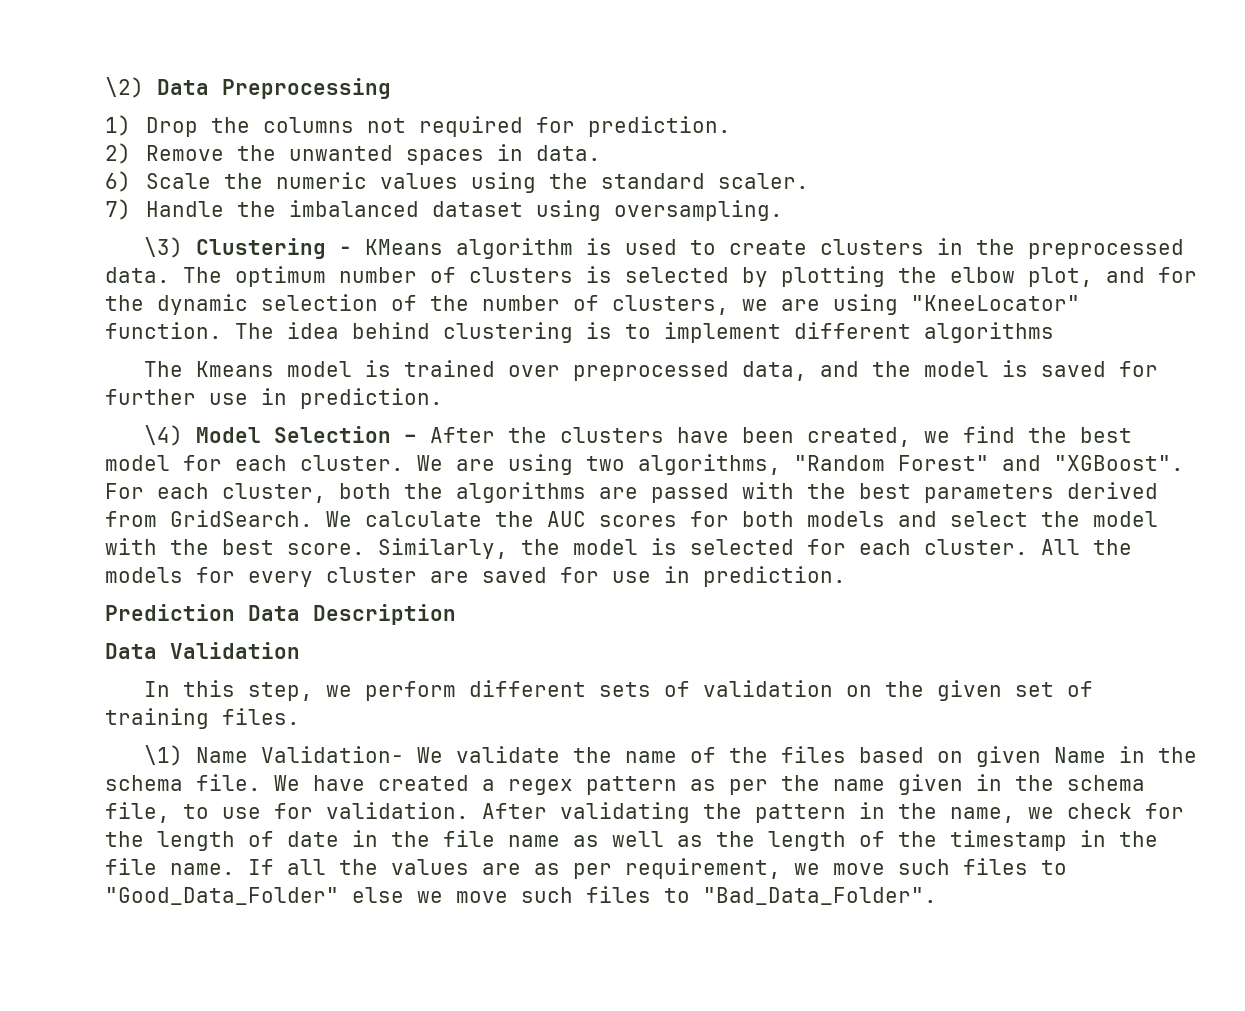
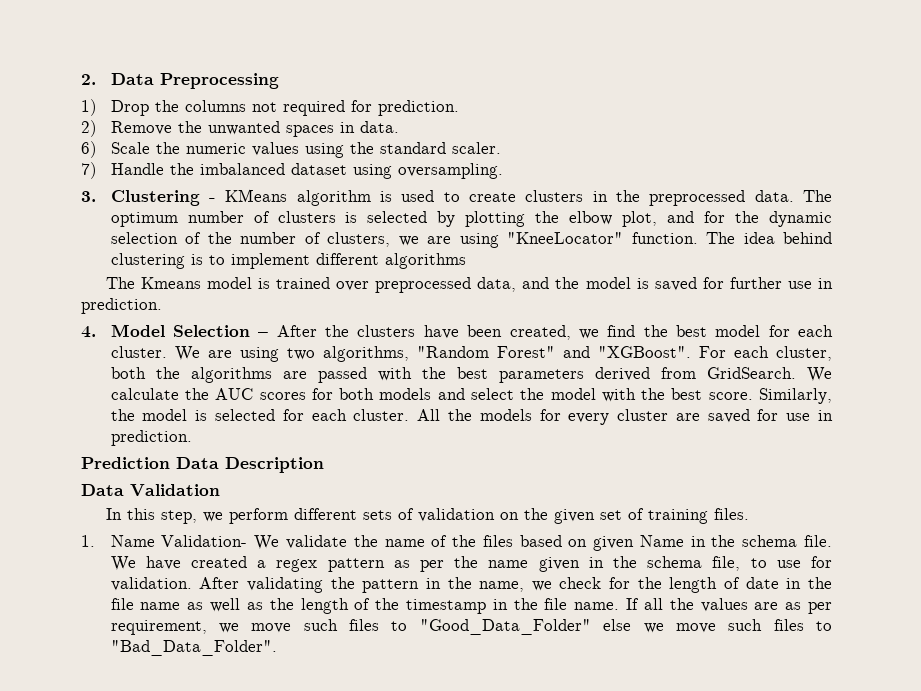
- \2) Data Preprocessing
+ 2. Data Preprocessing
- \3) Clustering - KMeans algorithm is used to create clusters in the preprocessed data.
+ 3. Clustering - KMeans algorithm is used to create clusters in the preprocessed data.
- \4) Model Selection – After the clusters have been created, we find the best model for each cluster.
+ 4. Model Selection – After the clusters have been created, we find the best model for each cluster.
- \1) Name Validation- We validate the name of the files based on given Name in the schema file.
+ 1. Name Validation- We validate the name of the files based on given Name in the schema file.

